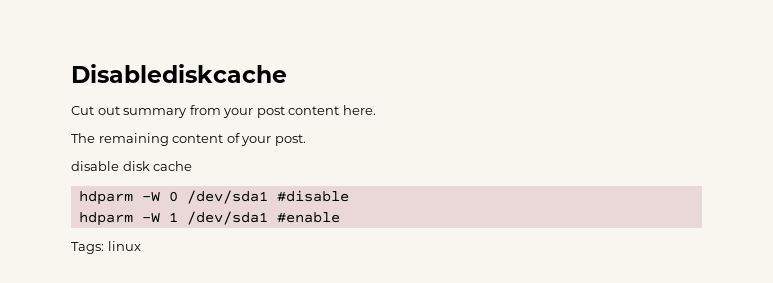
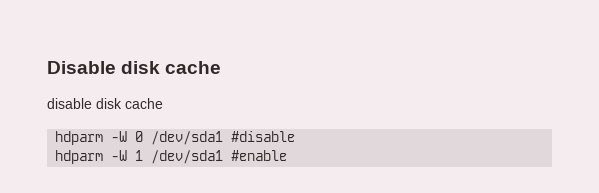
- Disablediskcache
- Cut out summary from your post content here.
- The remaining content of your post.
+ Disable disk cache
- Tags: linux

